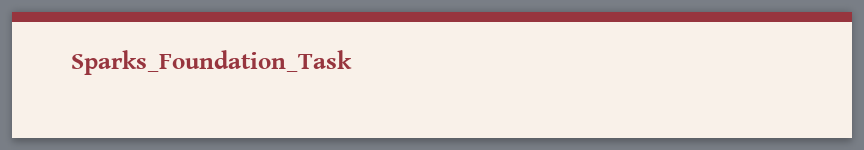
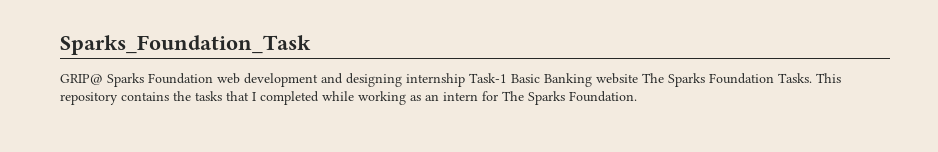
+ GRIP@ Sparks Foundation web development and designing internship Task-1 Basic Banking website The Sparks Foundation Tasks. This repository contains the tasks that I completed while working as an intern for The Sparks Foundation.

